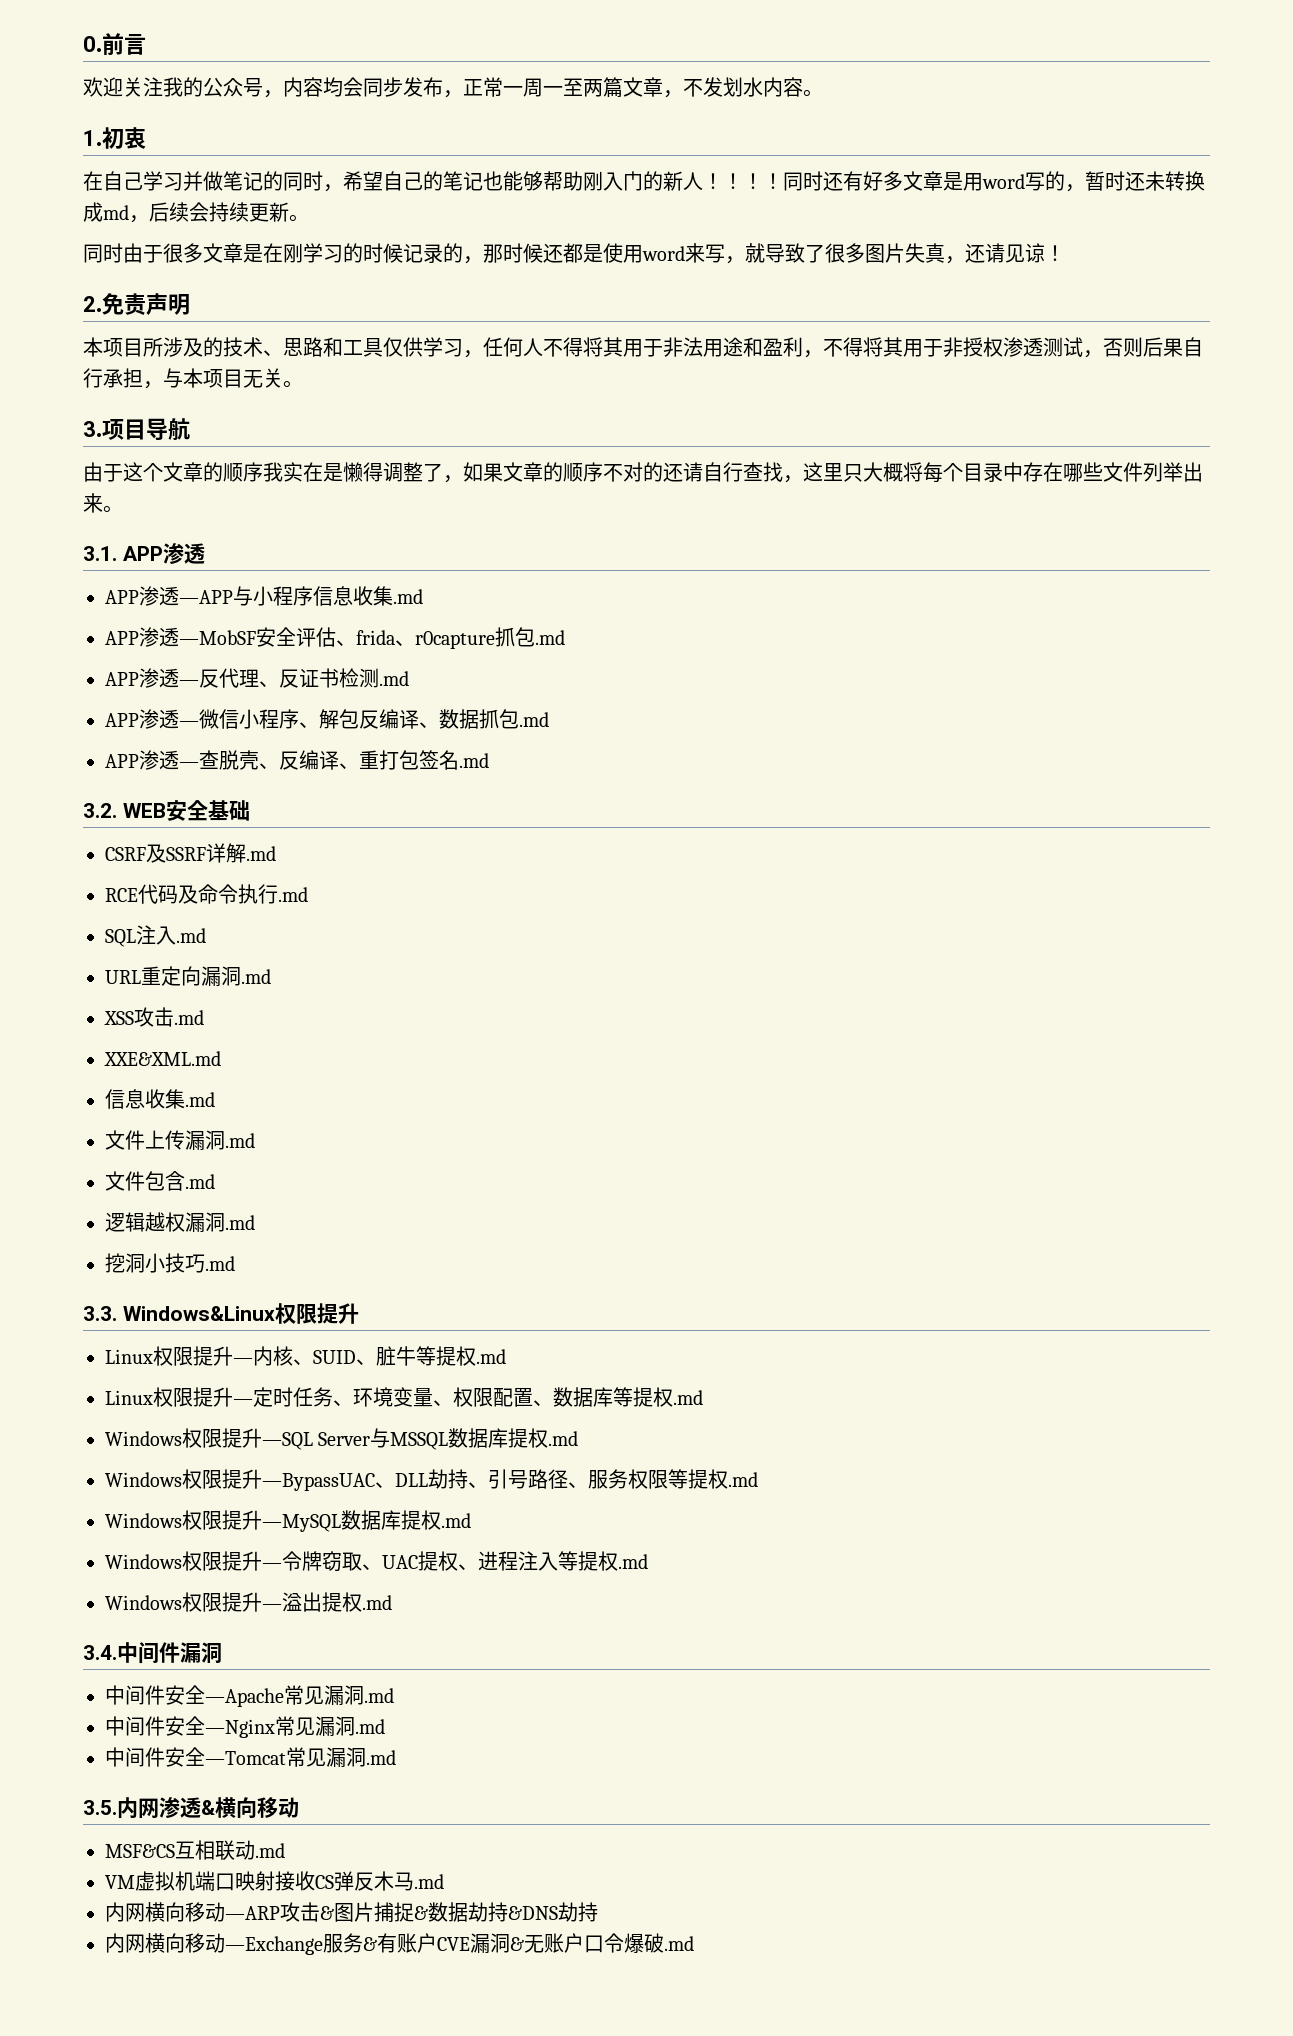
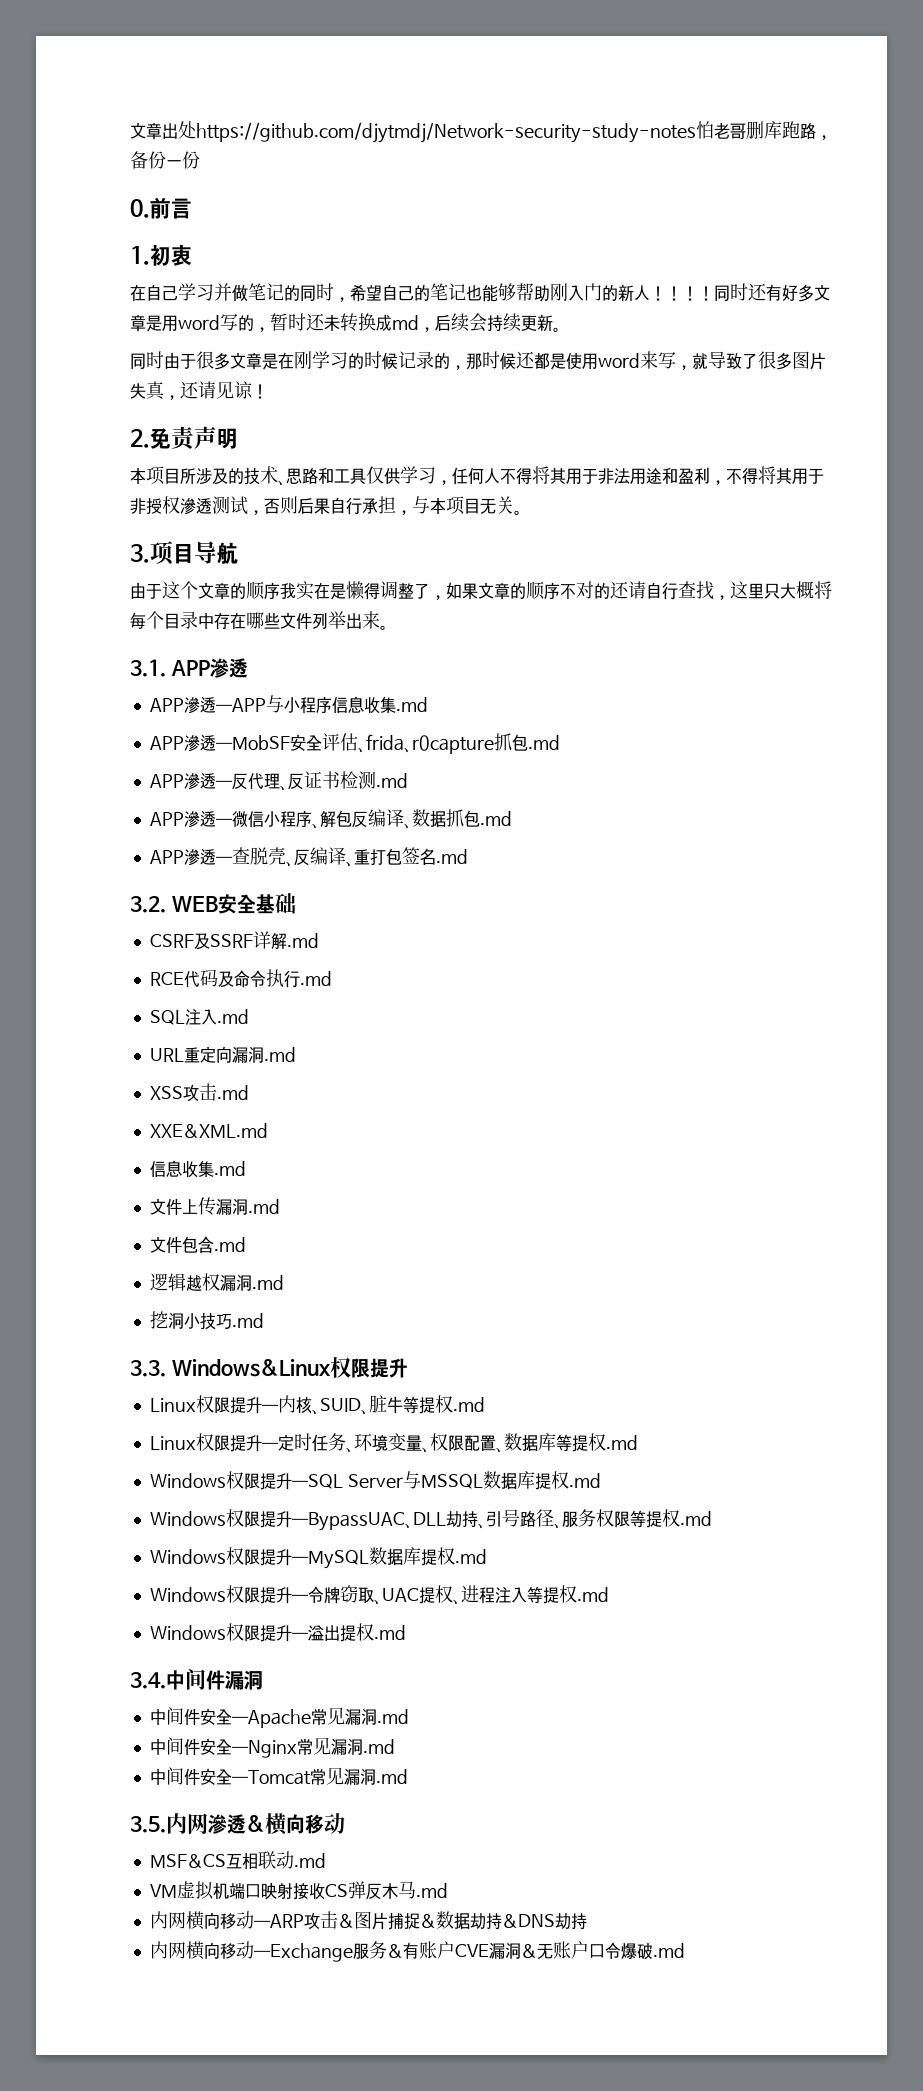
+ 文章出处https://github.com/djytmdj/Network-security-study-notes怕老哥删库跑路，备份一份
  0.前言
- 欢迎关注我的公众号，内容均会同步发布，正常一周一至两篇文章，不发划水内容。

